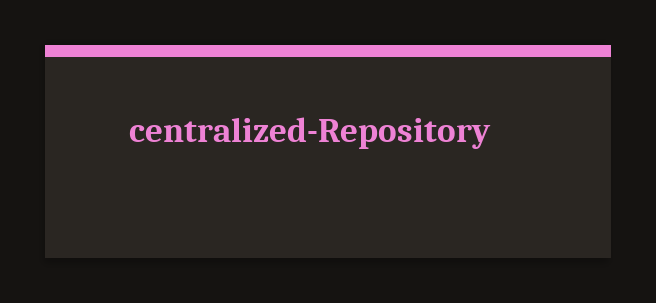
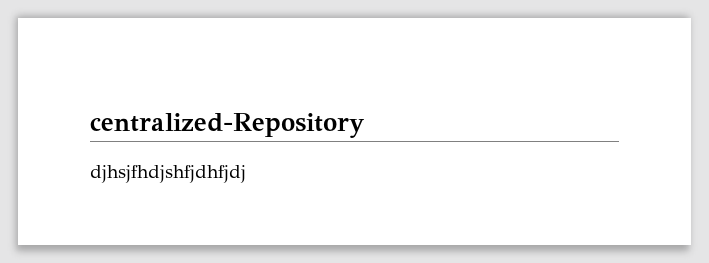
+ djhsjfhdjshfjdhfjdj

